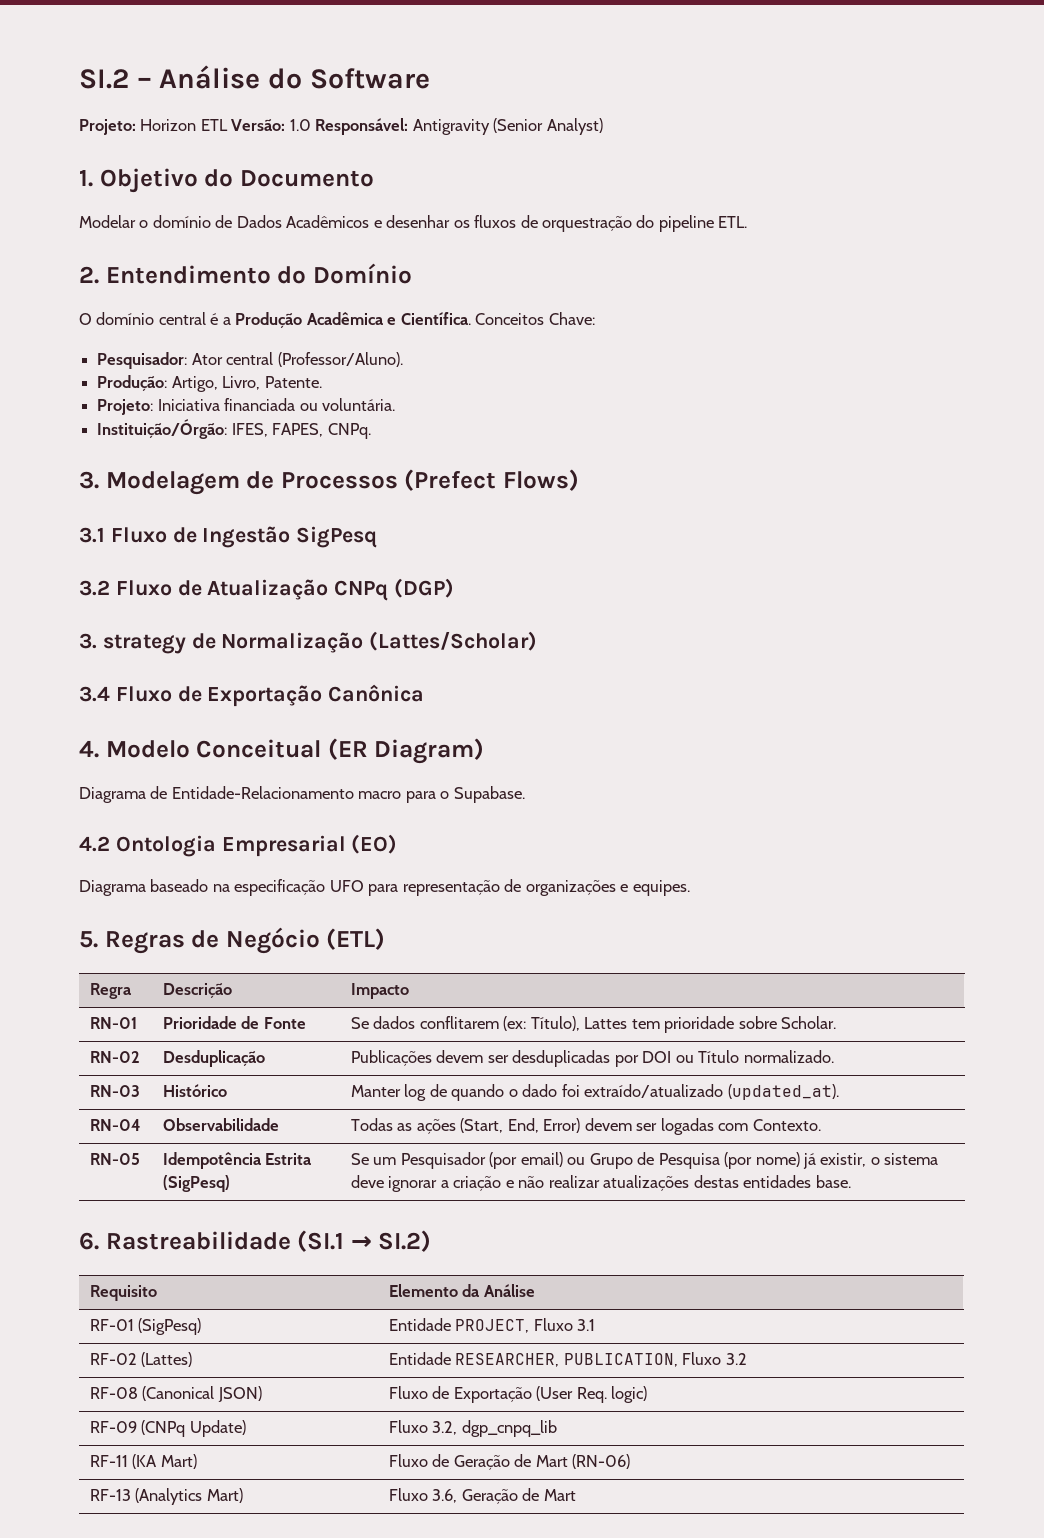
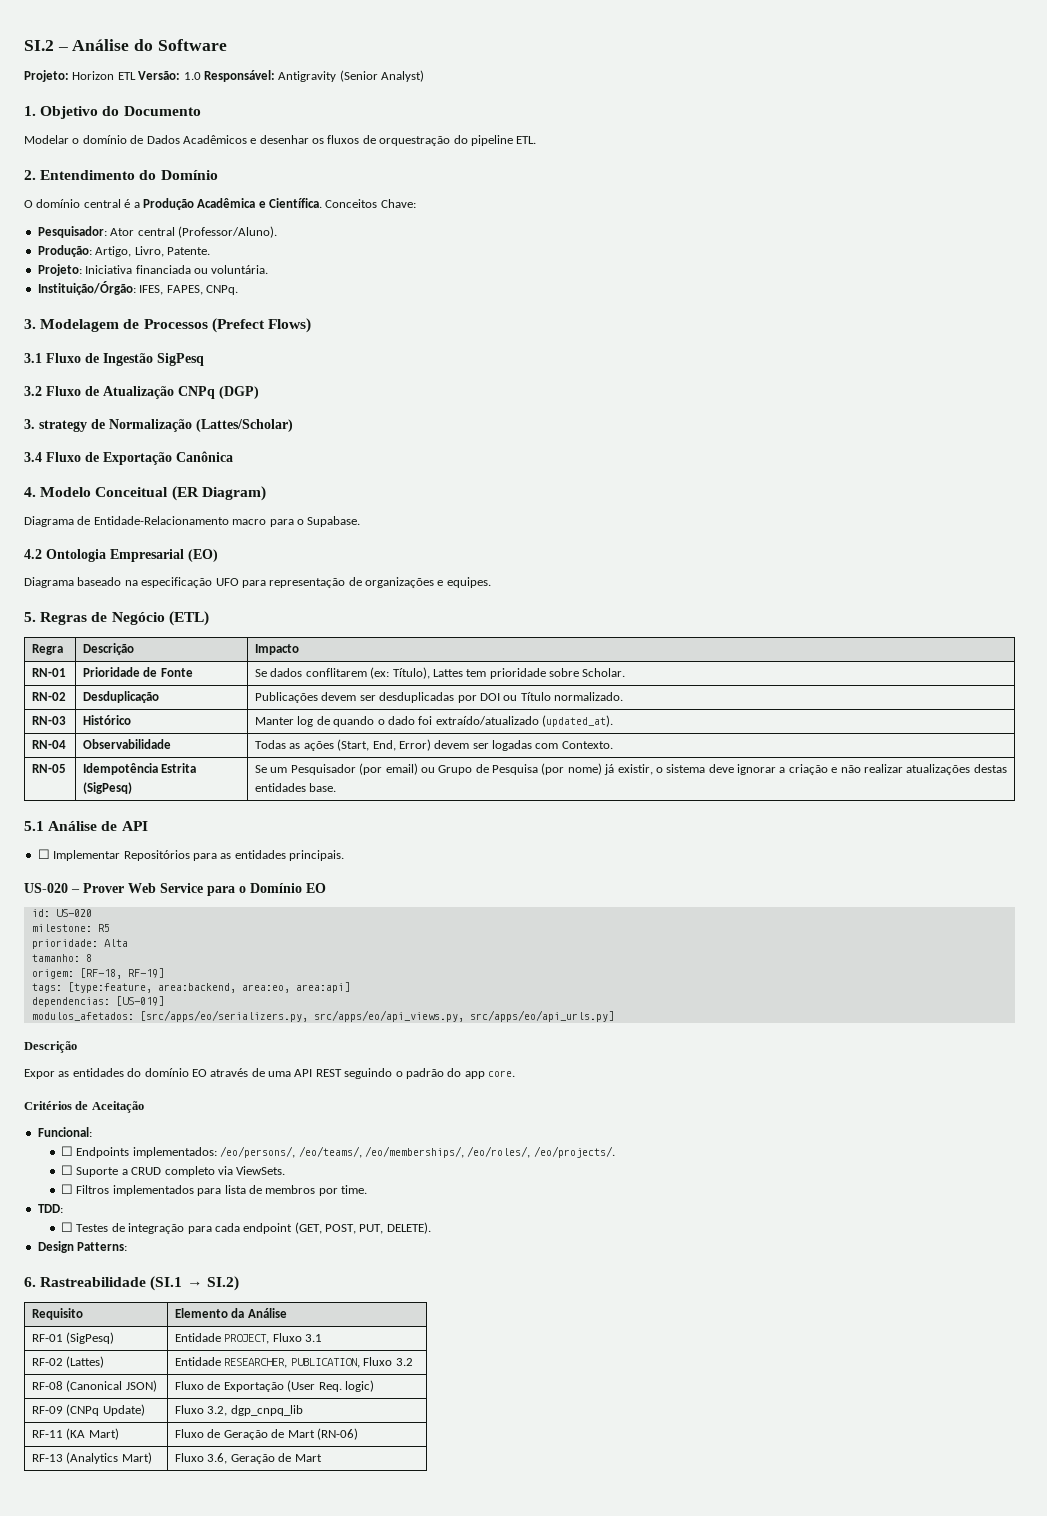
+ 5.1 Análise de API
+ ☐ Implementar Repositórios para as entidades principais.
+ US-020 – Prover Web Service para o Domínio EO
+ id: US-020
+ milestone: R5
+ prioridade: Alta
+ tamanho: 8
+ origem: [RF-18, RF-19]
+ tags: [type:feature, area:backend, area:eo, area:api]
+ dependencias: [US-019]
+ modulos_afetados: [src/apps/eo/serializers.py, src/apps/eo/api_views.py, src/apps/eo/api_urls.py]
+ Descrição
+ Expor as entidades do domínio EO através de uma API REST seguindo o padrão do app core.
+ Critérios de Aceitação
+ Funcional:
+ ☐ Endpoints implementados: /eo/persons/, /eo/teams/, /eo/memberships/, /eo/roles/, /eo/projects/.
+ ☐ Suporte a CRUD completo via ViewSets.
+ ☐ Filtros implementados para lista de membros por time.
+ TDD:
+ ☐ Testes de integração para cada endpoint (GET, POST, PUT, DELETE).
+ Design Patterns:

